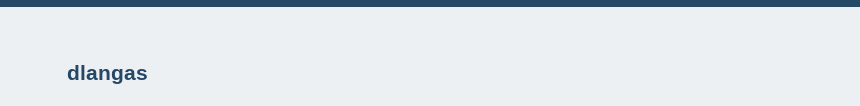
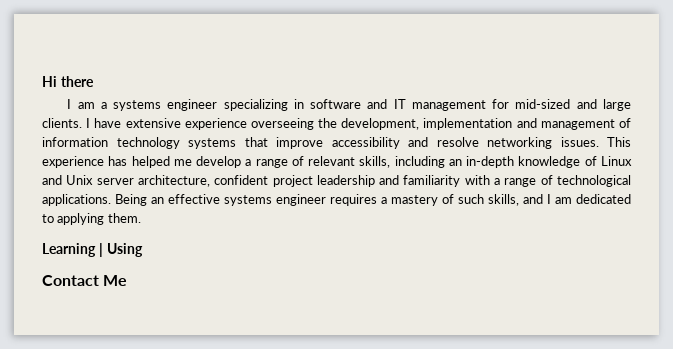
- dlangas
+ Hi there
+ I am a systems engineer specializing in software and IT management for mid-sized and large clients. I have extensive experience overseeing the development, implementation and management of information technology systems that improve accessibility and resolve networking issues. This experience has helped me develop a range of relevant skills, including an in-depth knowledge of Linux and Unix server architecture, confident project leadership and familiarity with a range of technological applications. Being an effective systems engineer requires a mastery of such skills, and I am dedicated to applying them.
+ Learning | Using
+ Contact Me

